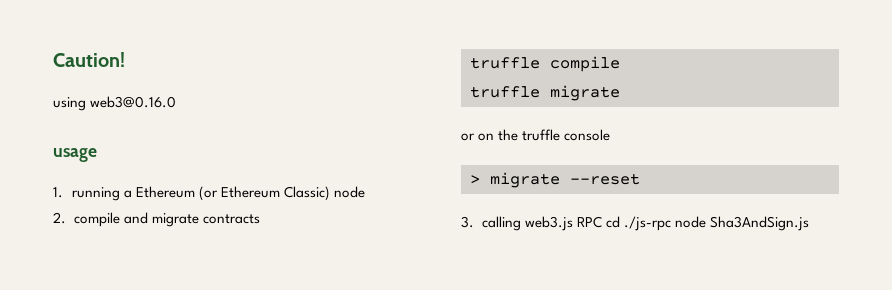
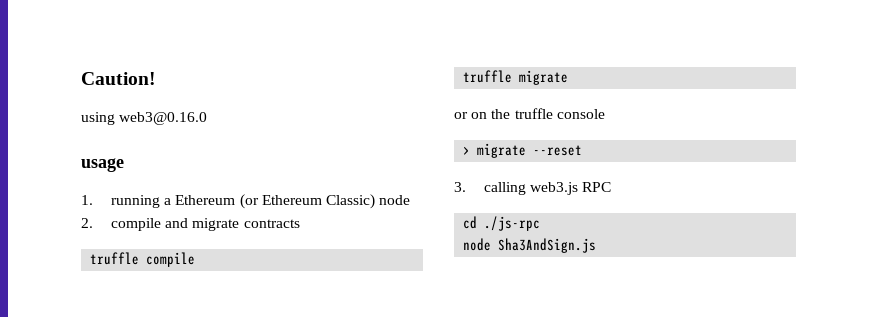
- 3. calling web3.js RPC cd ./js-rpc node Sha3AndSign.js
+ 3. calling web3.js RPC
+ cd ./js-rpc
+ node Sha3AndSign.js

